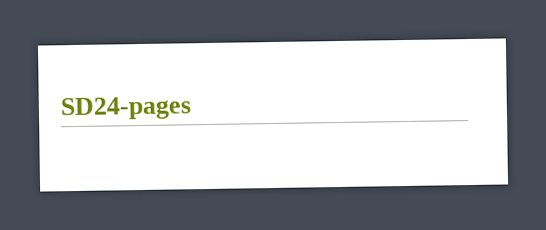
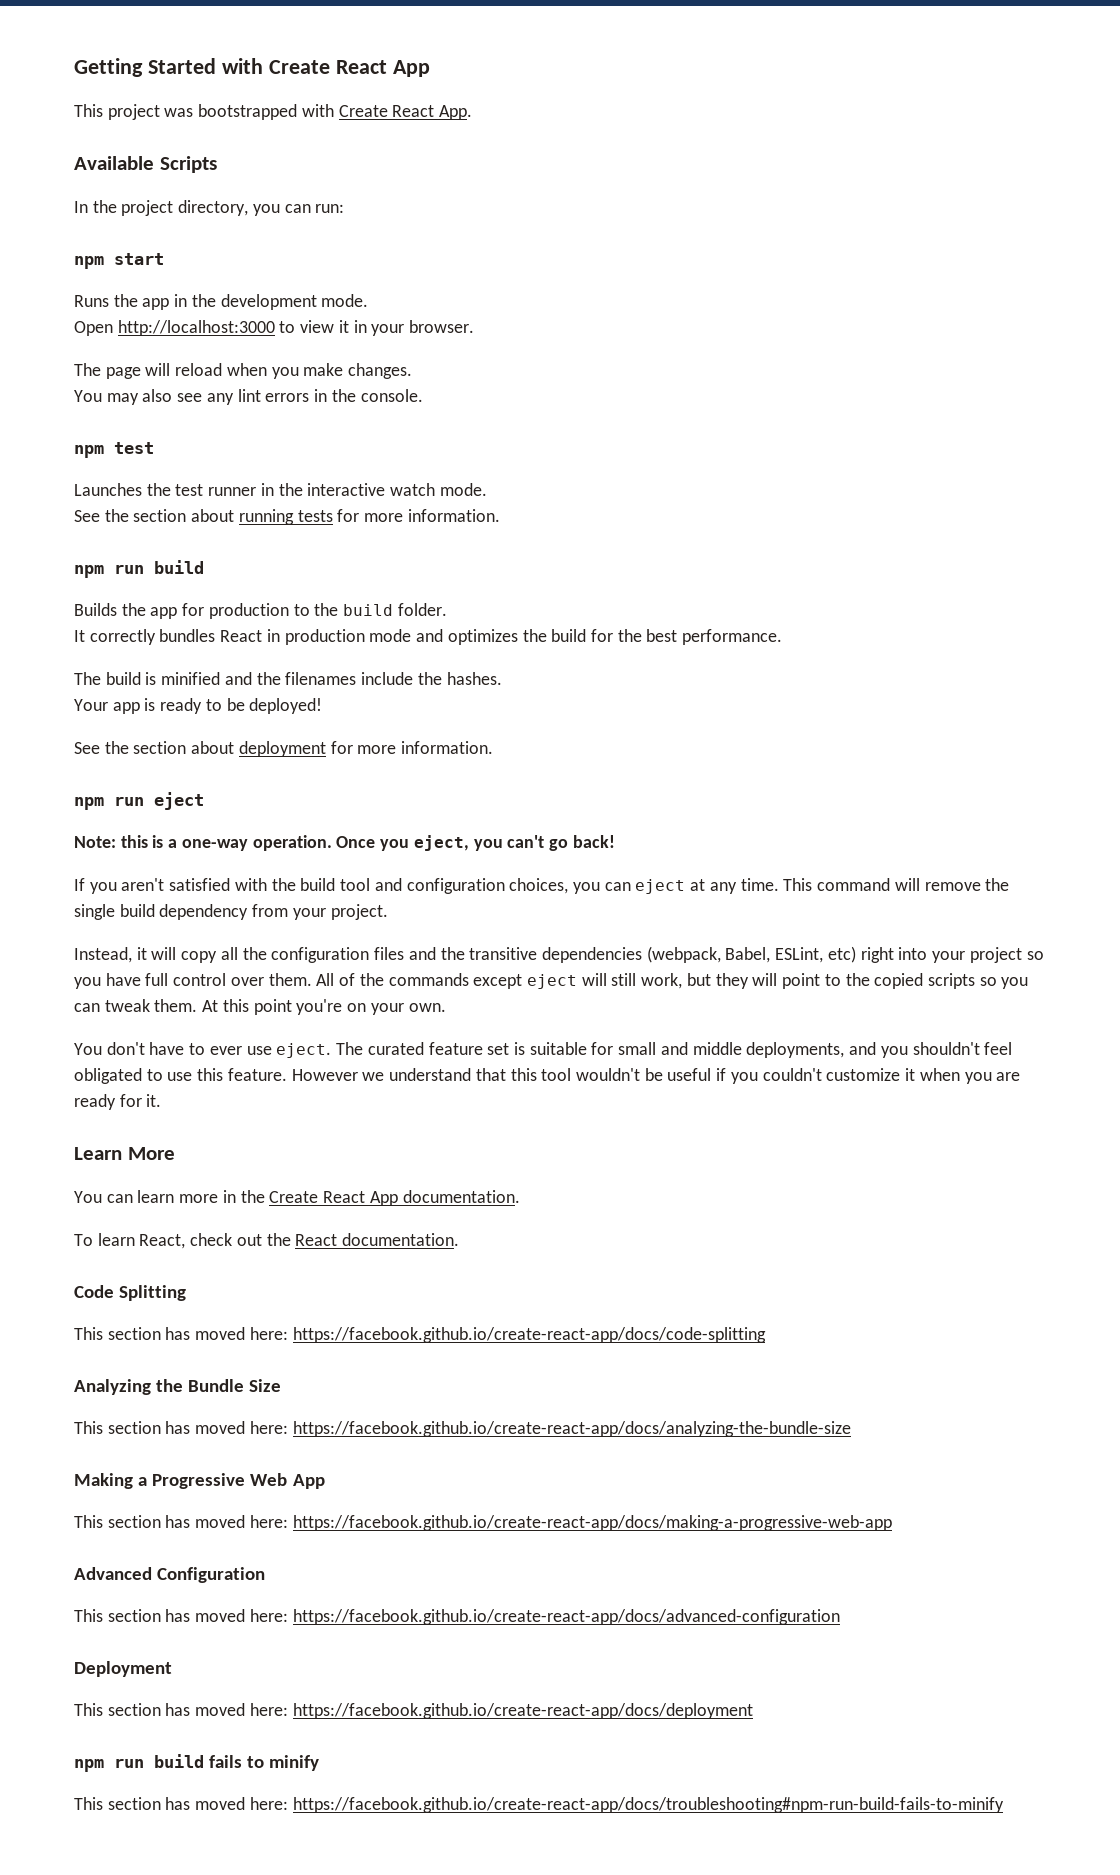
- SD24-pages
+ Getting Started with Create React App
+ This project was bootstrapped with Create React App.
+ Available Scripts
+ In the project directory, you can run:
+ npm start
+ Runs the app in the development mode.
+ Open http://localhost:3000 to view it in your browser.
+ The page will reload when you make changes.
+ You may also see any lint errors in the console.
+ npm test
+ Launches the test runner in the interactive watch mode.
+ See the section about running tests for more information.
+ npm run build
+ Builds the app for production to the build folder.
+ It correctly bundles React in production mode and optimizes the build for the best performance.
+ The build is minified and the filenames include the hashes.
+ Your app is ready to be deployed!
+ See the section about deployment for more information.
+ npm run eject
+ Note: this is a one-way operation. Once you eject, you can't go back!
+ If you aren't satisfied with the build tool and configuration choices, you can eject at any time. This command will remove the single build dependency from your project.
+ Instead, it will copy all the configuration files and the transitive dependencies (webpack, Babel, ESLint, etc) right into your project so you have full control over them. All of the commands except eject will still work, but they will point to the copied scripts so you can tweak them. At this point you're on your own.
+ You don't have to ever use eject. The curated feature set is suitable for small and middle deployments, and you shouldn't feel obligated to use this feature. However we understand that this tool wouldn't be useful if you couldn't customize it when you are ready for it.
+ Learn More
+ You can learn more in the Create React App documentation.
+ To learn React, check out the React documentation.
+ Code Splitting
+ This section has moved here: https://facebook.github.io/create-react-app/docs/code-splitting
+ Analyzing the Bundle Size
+ This section has moved here: https://facebook.github.io/create-react-app/docs/analyzing-the-bundle-size
+ Making a Progressive Web App
+ This section has moved here: https://facebook.github.io/create-react-app/docs/making-a-progressive-web-app
+ Advanced Configuration
+ This section has moved here: https://facebook.github.io/create-react-app/docs/advanced-configuration
+ Deployment
+ This section has moved here: https://facebook.github.io/create-react-app/docs/deployment
+ npm run build fails to minify
+ This section has moved here: https://facebook.github.io/create-react-app/docs/troubleshooting#npm-run-build-fails-to-minify

